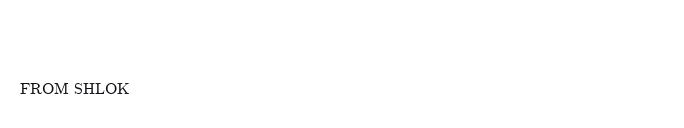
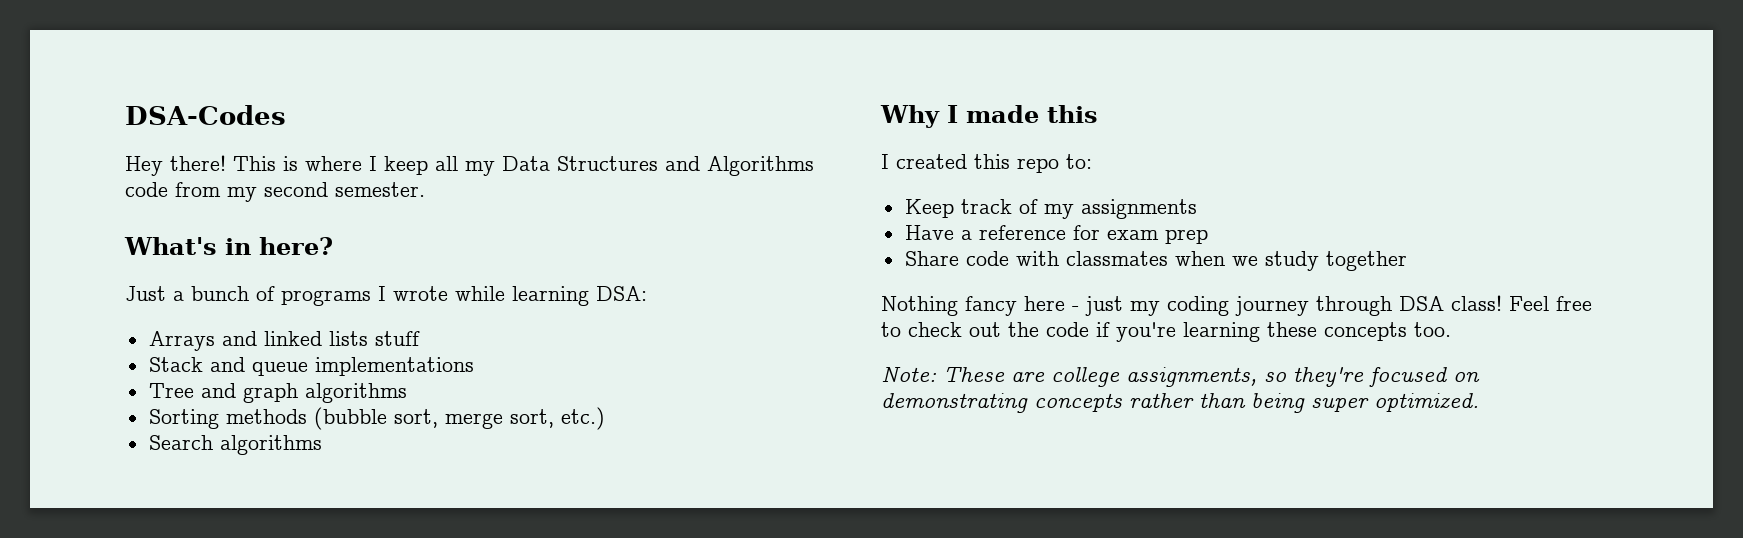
- FROM SHLOK
+ DSA-Codes
+ Hey there! This is where I keep all my Data Structures and Algorithms code from my second semester.
+ What's in here?
+ Just a bunch of programs I wrote while learning DSA:
+ Arrays and linked lists stuff
+ Stack and queue implementations
+ Tree and graph algorithms
+ Sorting methods (bubble sort, merge sort, etc.)
+ Search algorithms
+ Why I made this
+ I created this repo to:
+ Keep track of my assignments
+ Have a reference for exam prep
+ Share code with classmates when we study together
+ Nothing fancy here - just my coding journey through DSA class! Feel free to check out the code if you're learning these concepts too.
+ Note: These are college assignments, so they're focused on demonstrating concepts rather than being super optimized.

